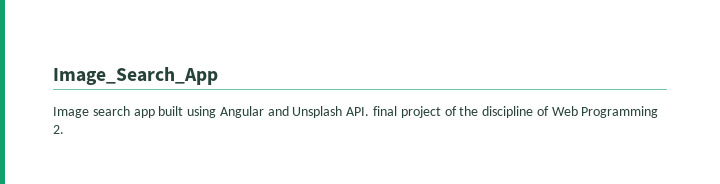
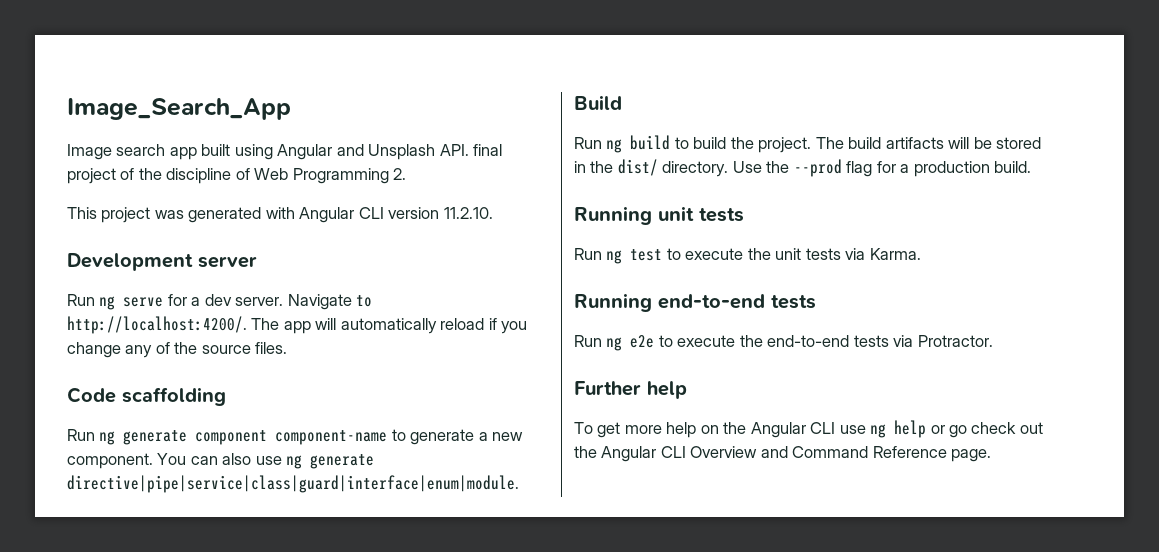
+ This project was generated with Angular CLI version 11.2.10.
+ Development server
+ Run ng serve for a dev server. Navigate to http://localhost:4200/. The app will automatically reload if you change any of the source files.
+ Code scaffolding
+ Run ng generate component component-name to generate a new component. You can also use ng generate directive|pipe|service|class|guard|interface|enum|module.
+ Build
+ Run ng build to build the project. The build artifacts will be stored in the dist/ directory. Use the --prod flag for a production build.
+ Running unit tests
+ Run ng test to execute the unit tests via Karma.
+ Running end-to-end tests
+ Run ng e2e to execute the end-to-end tests via Protractor.
+ Further help
+ To get more help on the Angular CLI use ng help or go check out the Angular CLI Overview and Command Reference page.

